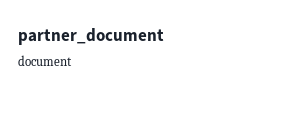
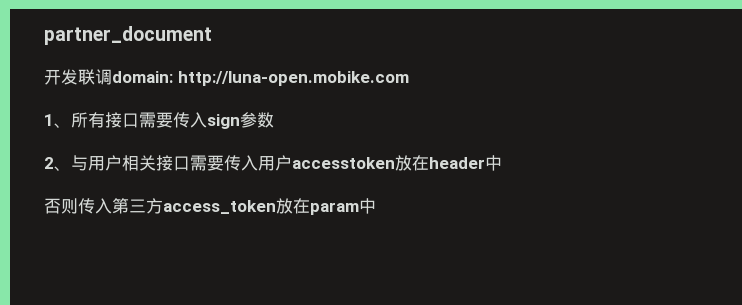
- document
+ 开发联调domain: http://luna-open.mobike.com
+ 1、所有接口需要传入sign参数
+ 2、与用户相关接口需要传入用户accesstoken放在header中
+ 否则传入第三方access_token放在param中

